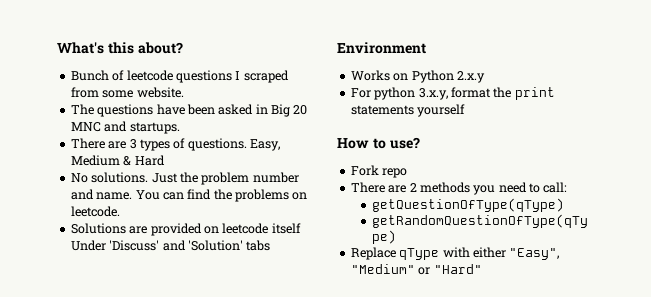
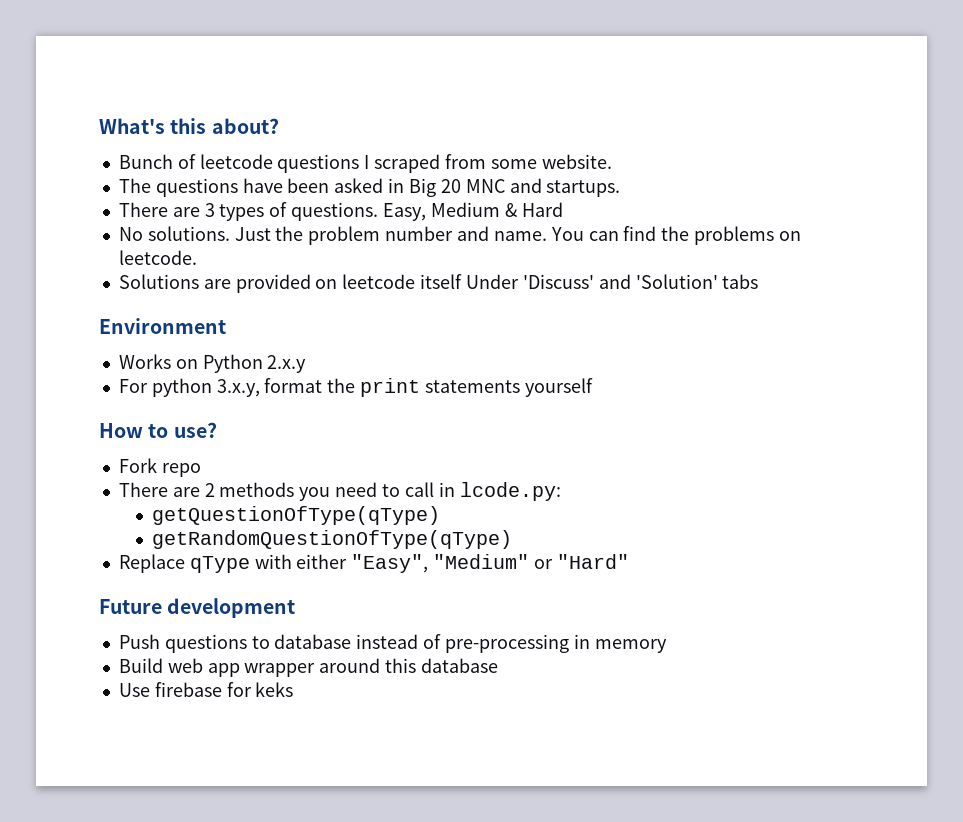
- There are 2 methods you need to call:
+ There are 2 methods you need to call in lcode.py:
+ Future development
+ Push questions to database instead of pre-processing in memory
+ Build web app wrapper around this database
+ Use firebase for keks

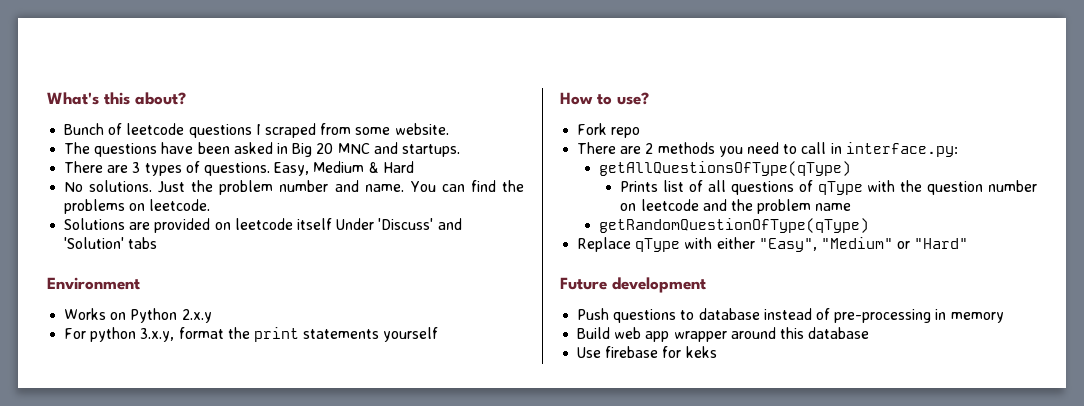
- There are 2 methods you need to call in lcode.py:
- getQuestionOfType(qType)
+ There are 2 methods you need to call in interface.py:
+ getAllQuestionsOfType(qType)
+ Prints list of all questions of qType with the question number on leetcode and the problem name

